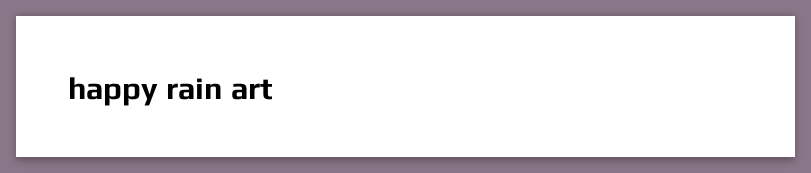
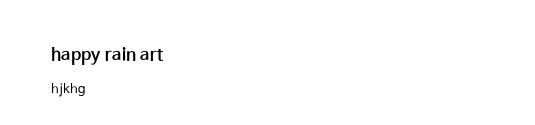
+ hjkhg

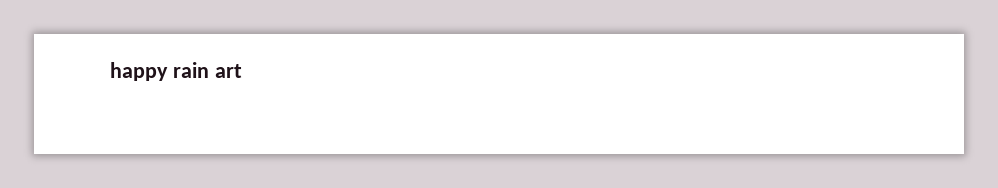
- hjkhg

